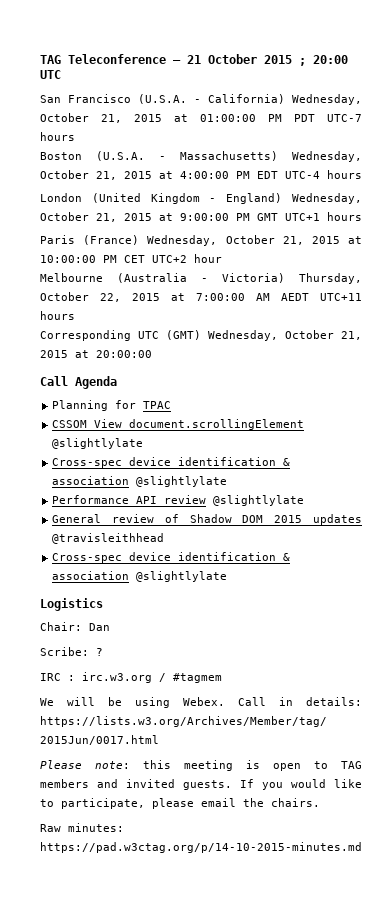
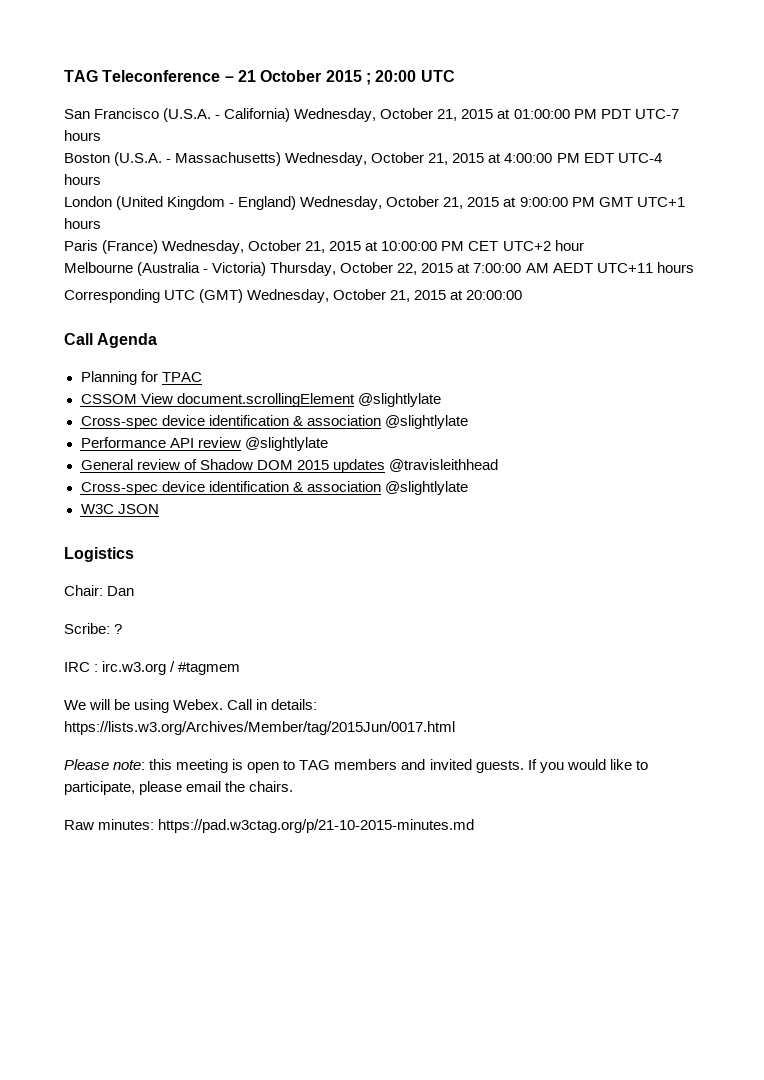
+ W3C JSON
- Raw minutes: https://pad.w3ctag.org/p/14-10-2015-minutes.md
+ Raw minutes: https://pad.w3ctag.org/p/21-10-2015-minutes.md

